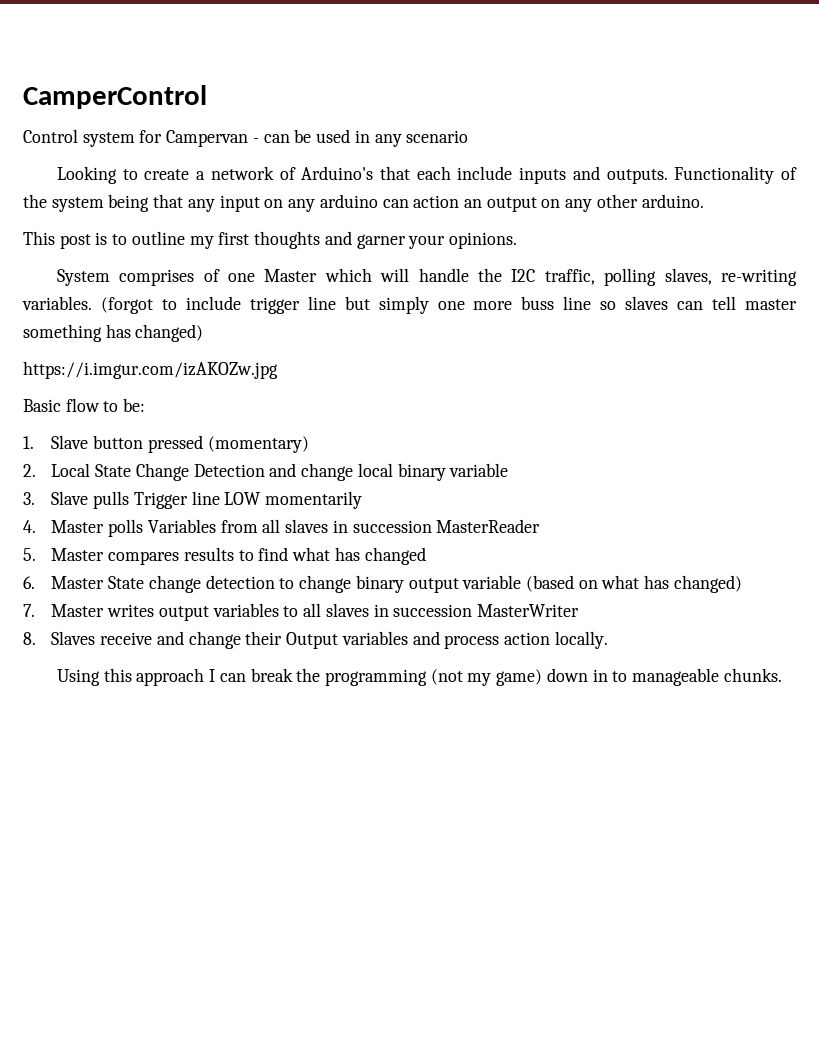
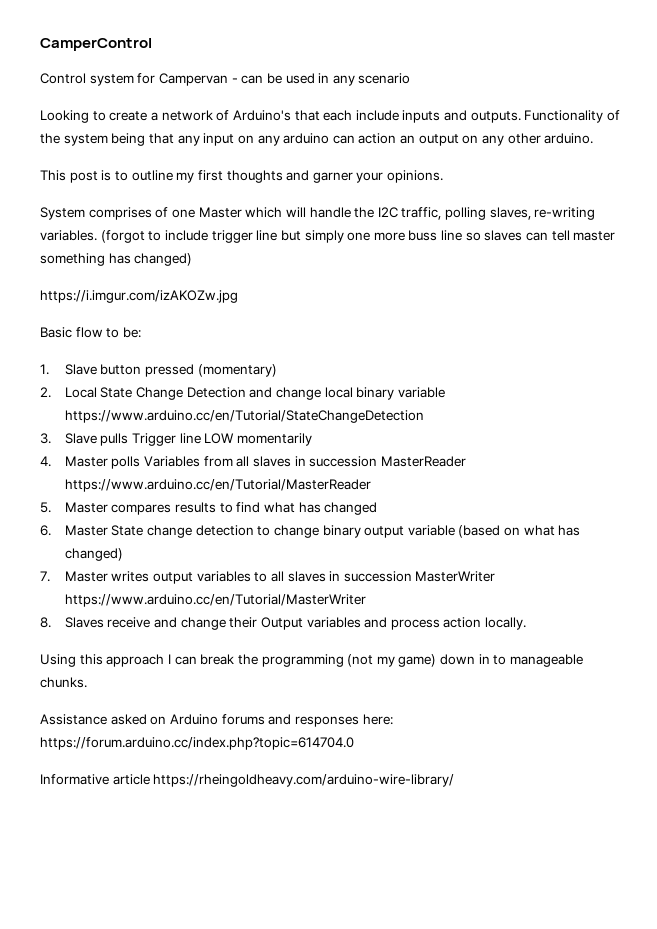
- 2. Local State Change Detection and change local binary variable
+ 2. Local State Change Detection and change local binary variable https://www.arduino.cc/en/Tutorial/StateChangeDetection
- 4. Master polls Variables from all slaves in succession MasterReader
+ 4. Master polls Variables from all slaves in succession MasterReader https://www.arduino.cc/en/Tutorial/MasterReader
- 7. Master writes output variables to all slaves in succession MasterWriter
+ 7. Master writes output variables to all slaves in succession MasterWriter https://www.arduino.cc/en/Tutorial/MasterWriter
+ Assistance asked on Arduino forums and responses here: https://forum.arduino.cc/index.php?topic=614704.0
+ Informative article https://rheingoldheavy.com/arduino-wire-library/

